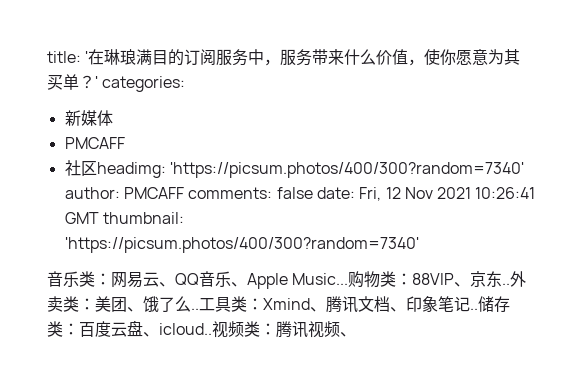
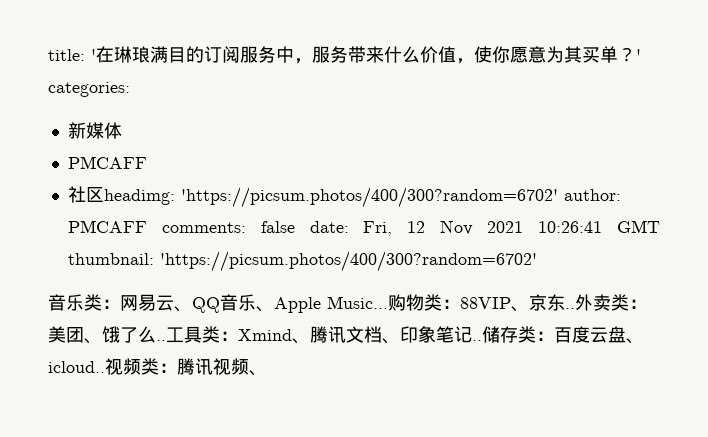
- 社区headimg: 'https://picsum.photos/400/300?random=7340' author: PMCAFF comments: false date: Fri, 12 Nov 2021 10:26:41 GMT thumbnail: 'https://picsum.photos/400/300?random=7340'
+ 社区headimg: 'https://picsum.photos/400/300?random=6702' author: PMCAFF comments: false date: Fri, 12 Nov 2021 10:26:41 GMT thumbnail: 'https://picsum.photos/400/300?random=6702'

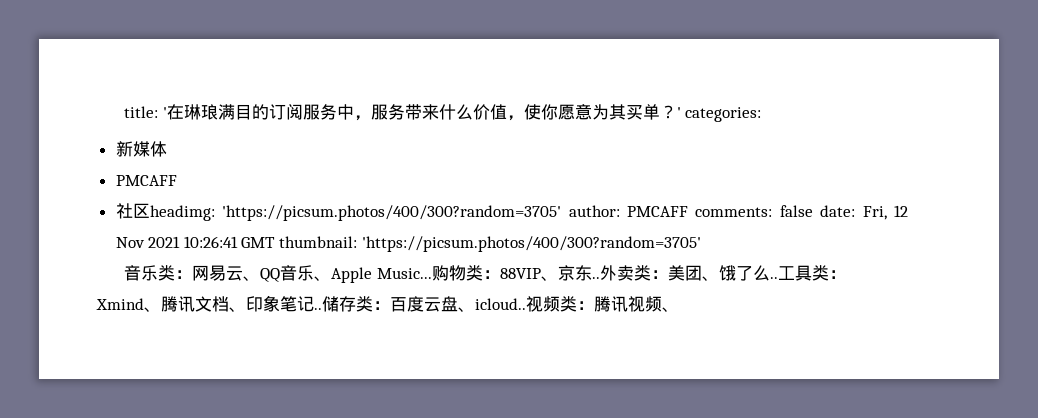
- 社区headimg: 'https://picsum.photos/400/300?random=6702' author: PMCAFF comments: false date: Fri, 12 Nov 2021 10:26:41 GMT thumbnail: 'https://picsum.photos/400/300?random=6702'
+ 社区headimg: 'https://picsum.photos/400/300?random=3705' author: PMCAFF comments: false date: Fri, 12 Nov 2021 10:26:41 GMT thumbnail: 'https://picsum.photos/400/300?random=3705'

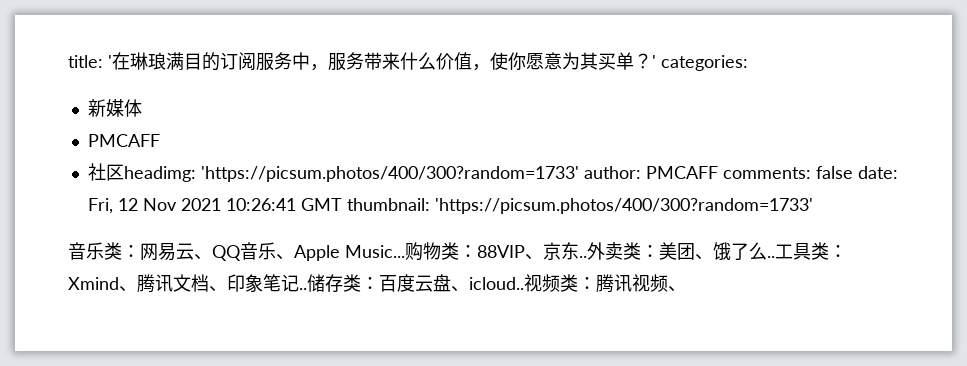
- 社区headimg: 'https://picsum.photos/400/300?random=3705' author: PMCAFF comments: false date: Fri, 12 Nov 2021 10:26:41 GMT thumbnail: 'https://picsum.photos/400/300?random=3705'
+ 社区headimg: 'https://picsum.photos/400/300?random=1733' author: PMCAFF comments: false date: Fri, 12 Nov 2021 10:26:41 GMT thumbnail: 'https://picsum.photos/400/300?random=1733'

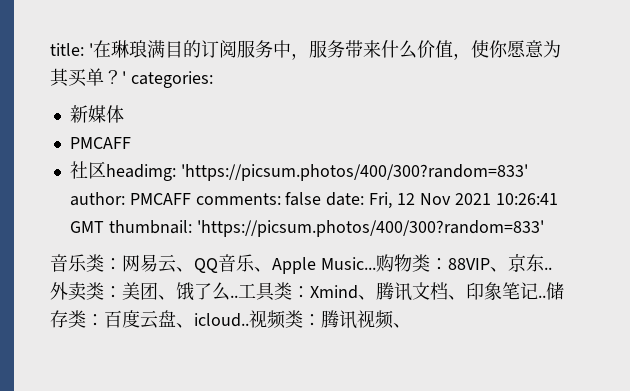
- 社区headimg: 'https://picsum.photos/400/300?random=1733' author: PMCAFF comments: false date: Fri, 12 Nov 2021 10:26:41 GMT thumbnail: 'https://picsum.photos/400/300?random=1733'
+ 社区headimg: 'https://picsum.photos/400/300?random=833' author: PMCAFF comments: false date: Fri, 12 Nov 2021 10:26:41 GMT thumbnail: 'https://picsum.photos/400/300?random=833'

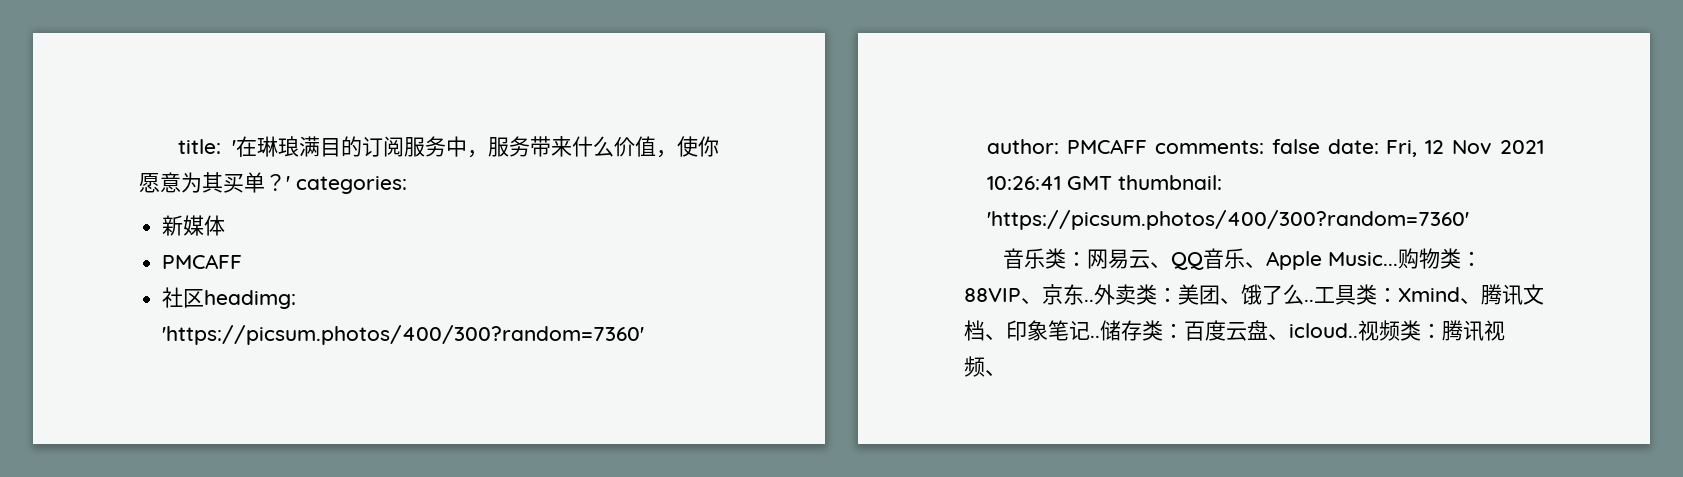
- 社区headimg: 'https://picsum.photos/400/300?random=833' author: PMCAFF comments: false date: Fri, 12 Nov 2021 10:26:41 GMT thumbnail: 'https://picsum.photos/400/300?random=833'
+ 社区headimg: 'https://picsum.photos/400/300?random=7360' author: PMCAFF comments: false date: Fri, 12 Nov 2021 10:26:41 GMT thumbnail: 'https://picsum.photos/400/300?random=7360'

